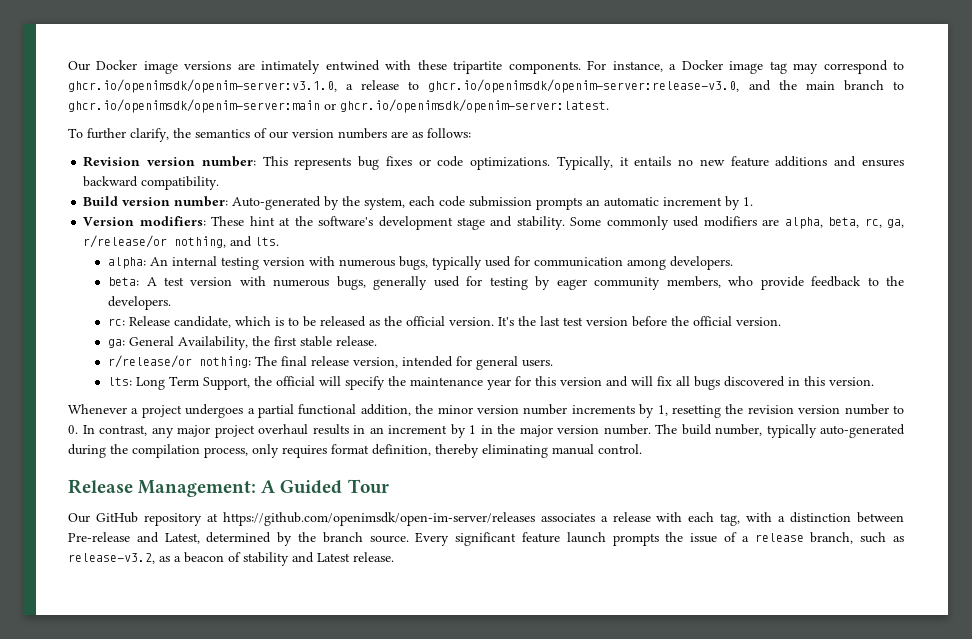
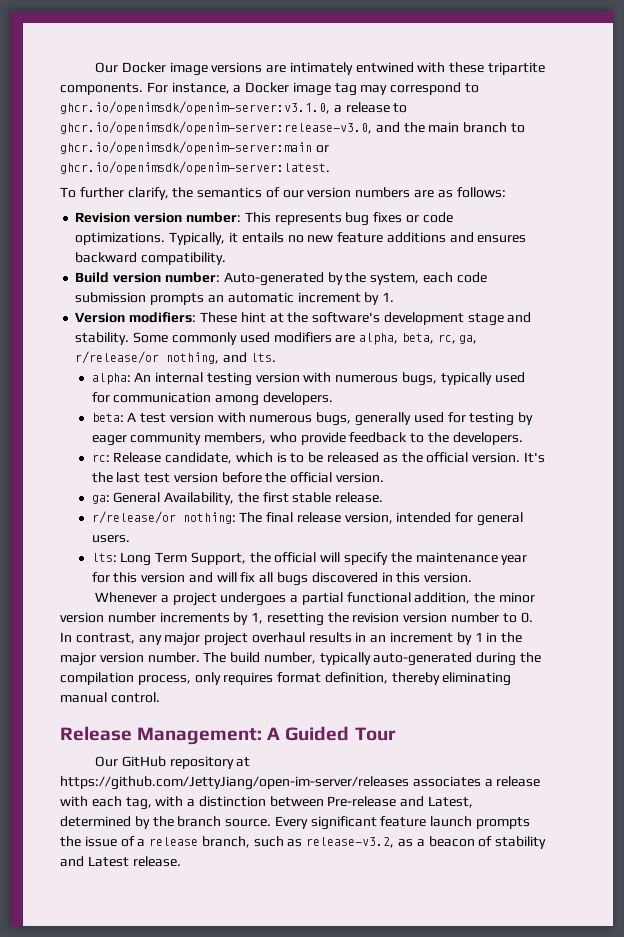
- Our GitHub repository at https://github.com/openimsdk/open-im-server/releases associates a release with each tag, with a distinction between Pre-release and Latest, determined by the branch source.
+ Our GitHub repository at https://github.com/JettyJiang/open-im-server/releases associates a release with each tag, with a distinction between Pre-release and Latest, determined by the branch source.

